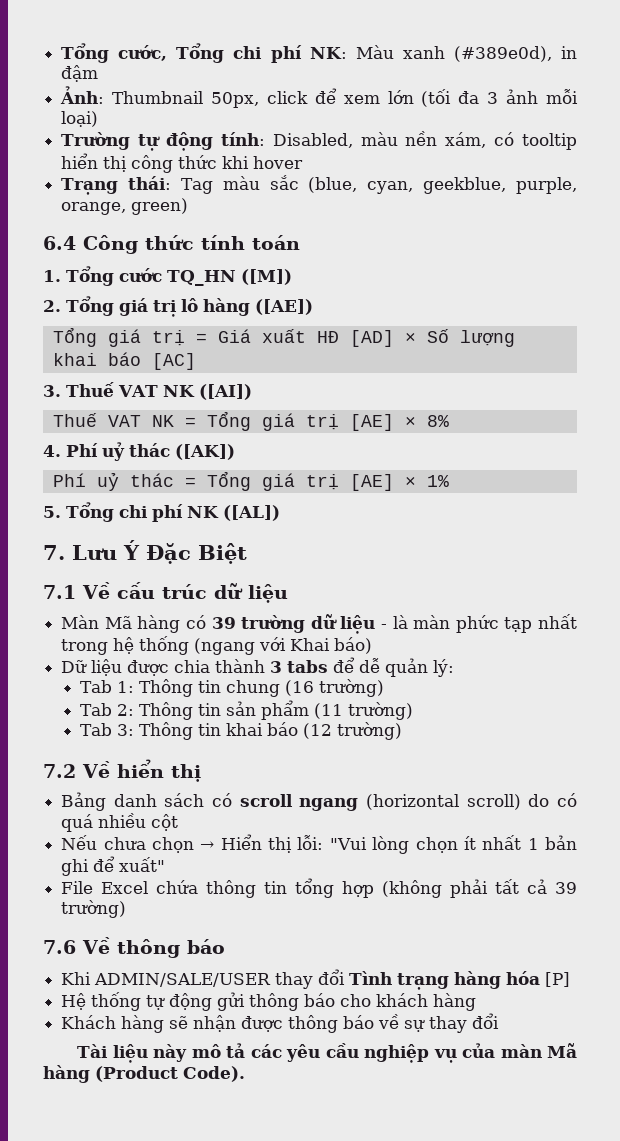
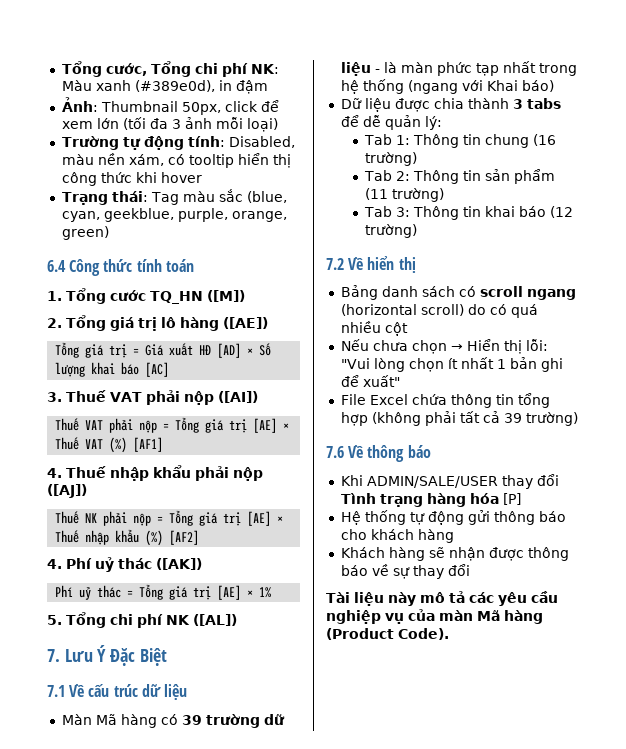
- 3. Thuế VAT NK ([AI])
+ 3. Thuế VAT phải nộp ([AI])
- Thuế VAT NK = Tổng giá trị [AE] × 8%
+ Thuế VAT phải nộp = Tổng giá trị [AE] × Thuế VAT (%) [AF1]
+ 4. Thuế nhập khẩu phải nộp ([AJ])
+ Thuế NK phải nộp = Tổng giá trị [AE] × Thuế nhập khẩu (%) [AF2]

